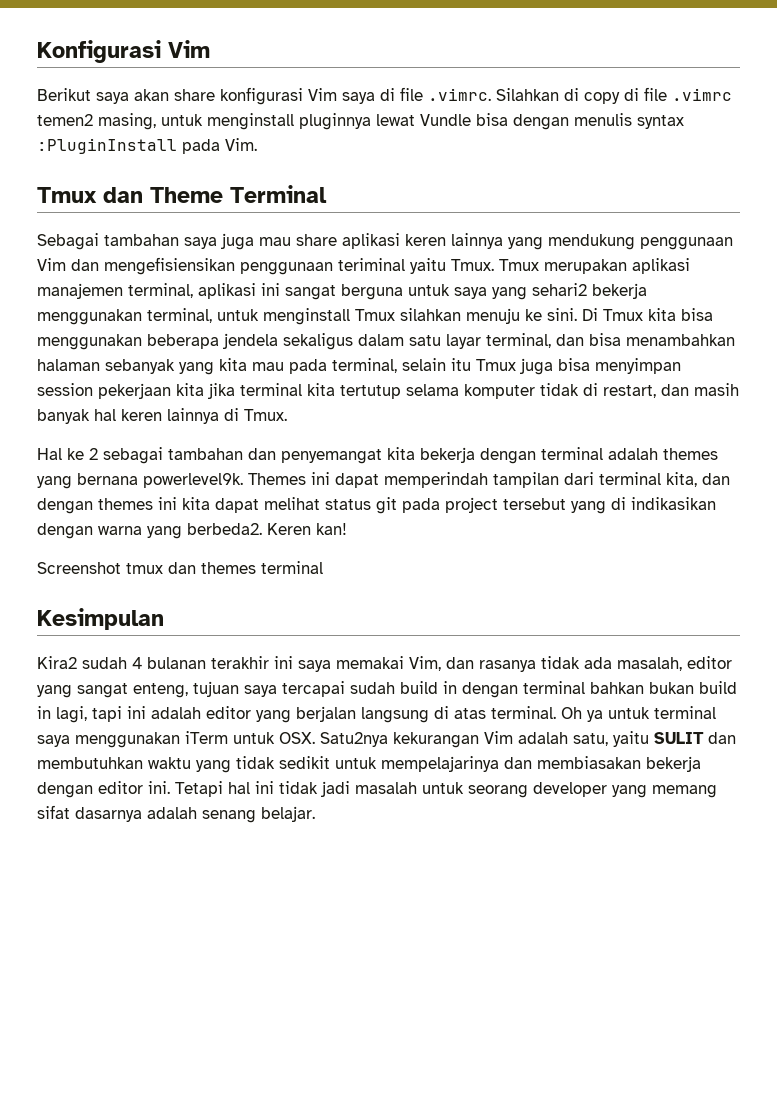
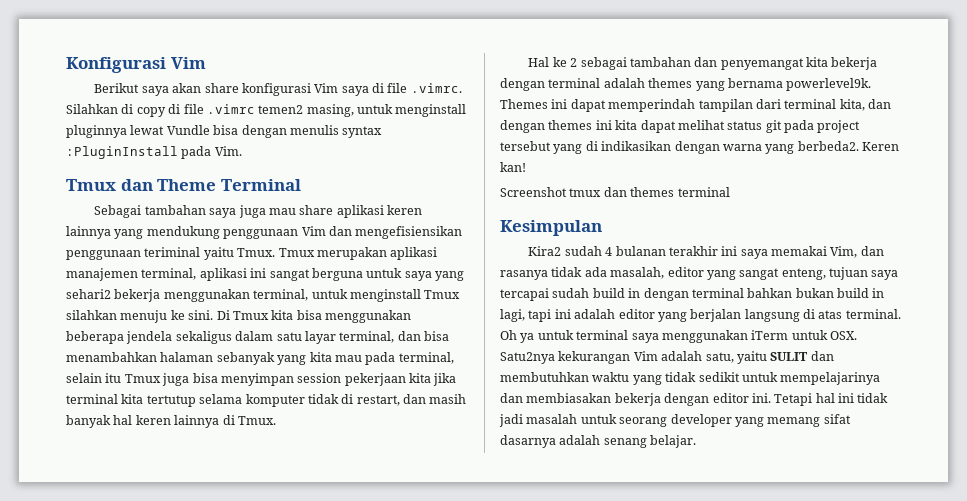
- Hal ke 2 sebagai tambahan dan penyemangat kita bekerja dengan terminal adalah themes yang bernana powerlevel9k.
+ Hal ke 2 sebagai tambahan dan penyemangat kita bekerja dengan terminal adalah themes yang bernama powerlevel9k.

